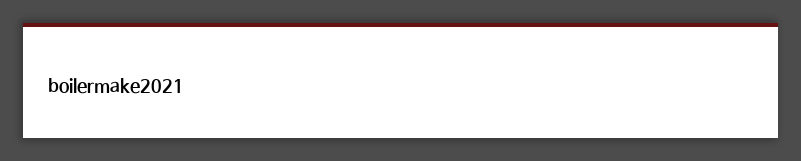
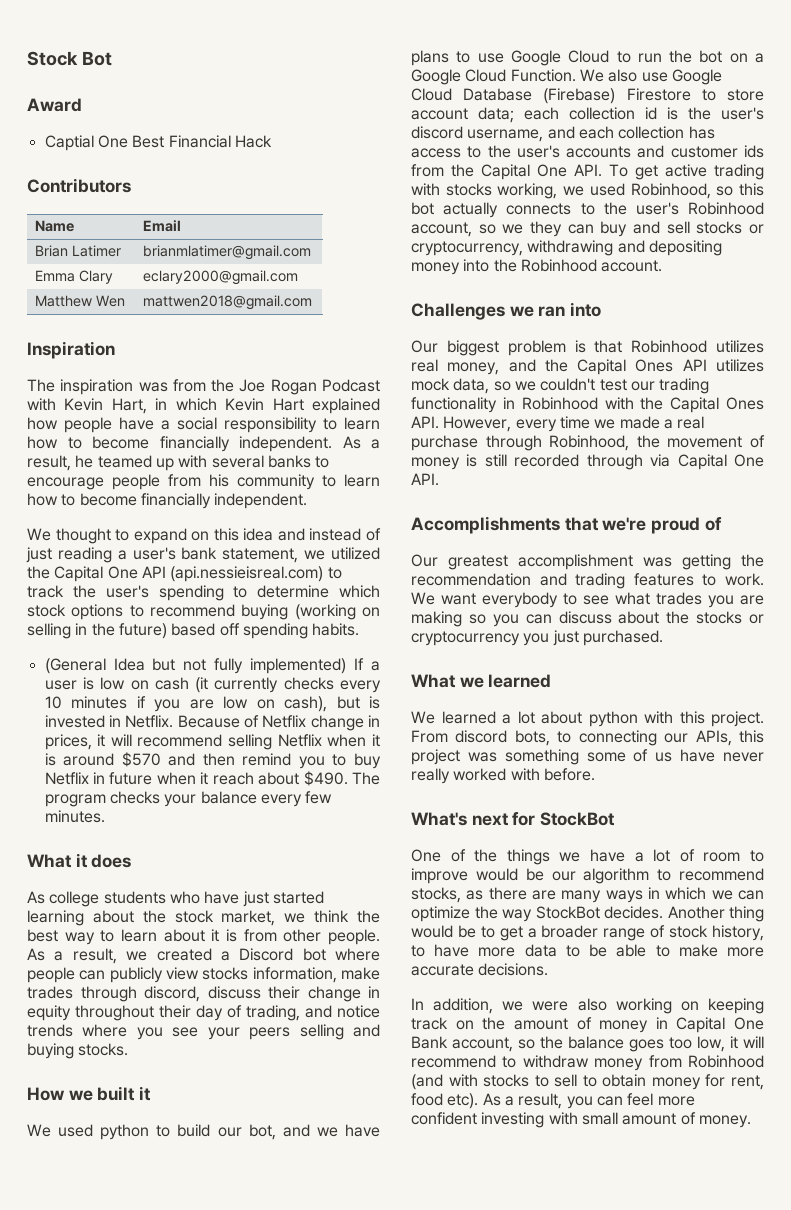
- boilermake2021
+ Stock Bot
+ Award
+ Captial One Best Financial Hack
+ Contributors
+ Name | Email
+ Brian Latimer | brianmlatimer@gmail.com
+ Emma Clary | eclary2000@gmail.com
+ Matthew Wen | mattwen2018@gmail.com
+ Inspiration
+ The inspiration was from the Joe Rogan Podcast with Kevin Hart, in which Kevin Hart explained how people have a social responsibility to learn how to become financially independent. As a result, he teamed up with several banks to encourage people from his community to learn how to become financially independent.
+ We thought to expand on this idea and instead of just reading a user's bank statement, we utilized the Capital One API (api.nessieisreal.com) to track the user's spending to determine which stock options to recommend buying (working on selling in the future) based off spending habits.
+ (General Idea but not fully implemented) If a user is low on cash (it currently checks every 10 minutes if you are low on cash), but is invested in Netflix. Because of Netflix change in prices, it will recommend selling Netflix when it is around $570 and then remind you to buy Netflix in future when it reach about $490. The program checks your balance every few minutes.
+ What it does
+ As college students who have just started learning about the stock market, we think the best way to learn about it is from other people. As a result, we created a Discord bot where people can publicly view stocks information, make trades through discord, discuss their change in equity throughout their day of trading, and notice trends where you see your peers selling and buying stocks.
+ How we built it
+ We used python to build our bot, and we have plans to use Google Cloud to run the bot on a Google Cloud Function. We also use Google Cloud Database (Firebase) Firestore to store account data; each collection id is the user's discord username, and each collection has access to the user's accounts and customer ids from the Capital One API. To get active trading with stocks working, we used Robinhood, so this bot actually connects to the user's Robinhood account, so we they can buy and sell stocks or cryptocurrency, withdrawing and depositing money into the Robinhood account.
+ Challenges we ran into
+ Our biggest problem is that Robinhood utilizes real money, and the Capital Ones API utilizes mock data, so we couldn't test our trading functionality in Robinhood with the Capital Ones API. However, every time we made a real purchase through Robinhood, the movement of money is still recorded through via Capital One API.
+ Accomplishments that we're proud of
+ Our greatest accomplishment was getting the recommendation and trading features to work. We want everybody to see what trades you are making so you can discuss about the stocks or cryptocurrency you just purchased.
+ What we learned
+ We learned a lot about python with this project. From discord bots, to connecting our APIs, this project was something some of us have never really worked with before.
+ What's next for StockBot
+ One of the things we have a lot of room to improve would be our algorithm to recommend stocks, as there are many ways in which we can optimize the way StockBot decides. Another thing would be to get a broader range of stock history, to have more data to be able to make more accurate decisions.
+ In addition, we were also working on keeping track on the amount of money in Capital One Bank account, so the balance goes too low, it will recommend to withdraw money from Robinhood (and with stocks to sell to obtain money for rent, food etc). As a result, you can feel more confident investing with small amount of money.

